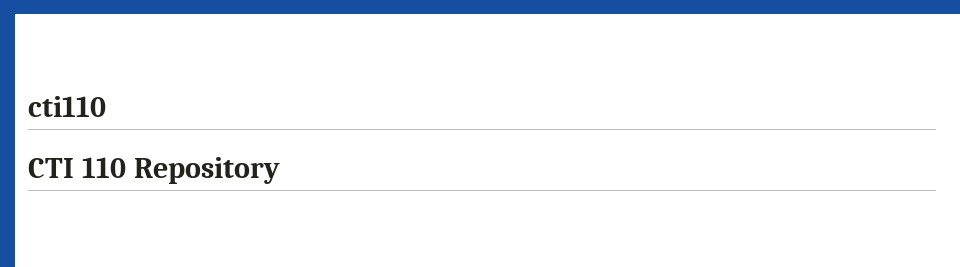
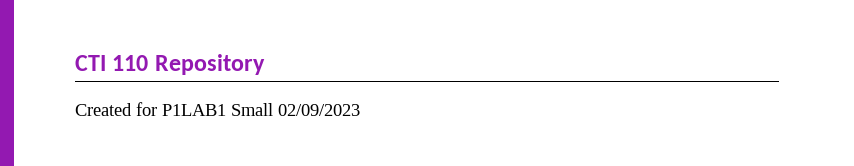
- cti110
+ Created for P1LAB1 Small 02/09/2023

